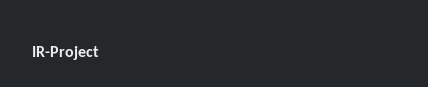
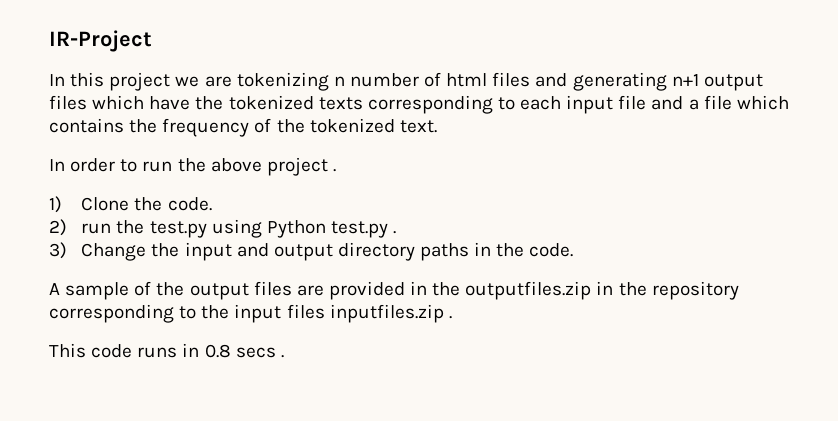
+ In this project we are tokenizing n number of html files and generating n+1 output files which have the tokenized texts corresponding to each input file and a file which contains the frequency of the tokenized text.
+ In order to run the above project .
+ 1) Clone the code.
+ 2) run the test.py using Python test.py .
+ 3) Change the input and output directory paths in the code.
+ A sample of the output files are provided in the outputfiles.zip in the repository corresponding to the input files inputfiles.zip .
+ This code runs in 0.8 secs .

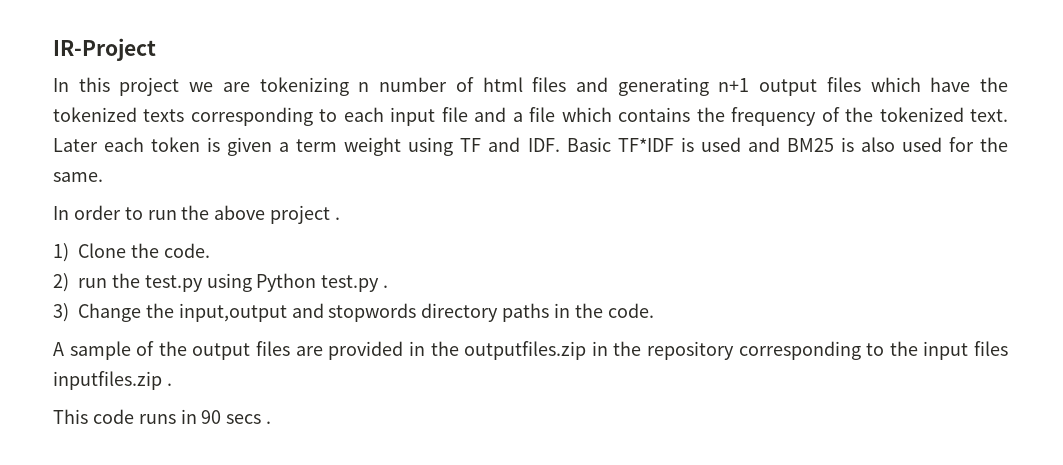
+ Later each token is given a term weight using TF and IDF. Basic TF*IDF is used and BM25 is also used for the same.
- 3) Change the input and output directory paths in the code.
+ 3) Change the input,output and stopwords directory paths in the code.
- This code runs in 0.8 secs .
+ This code runs in 90 secs .

